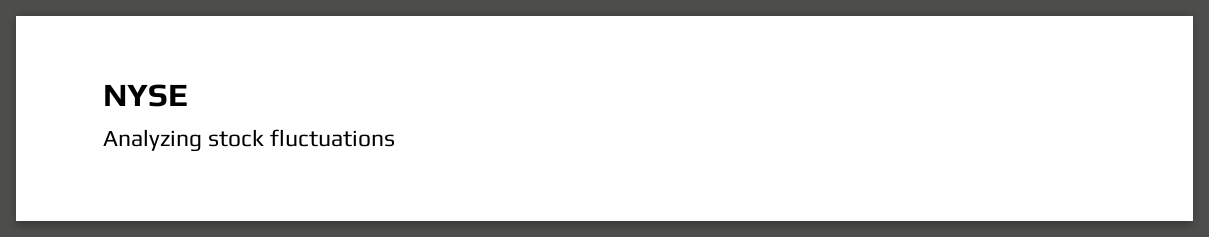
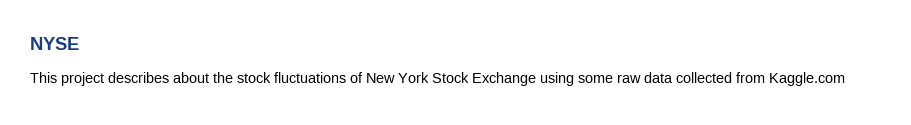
- Analyzing stock fluctuations
+ This project describes about the stock fluctuations of New York Stock Exchange using some raw data collected from Kaggle.com

